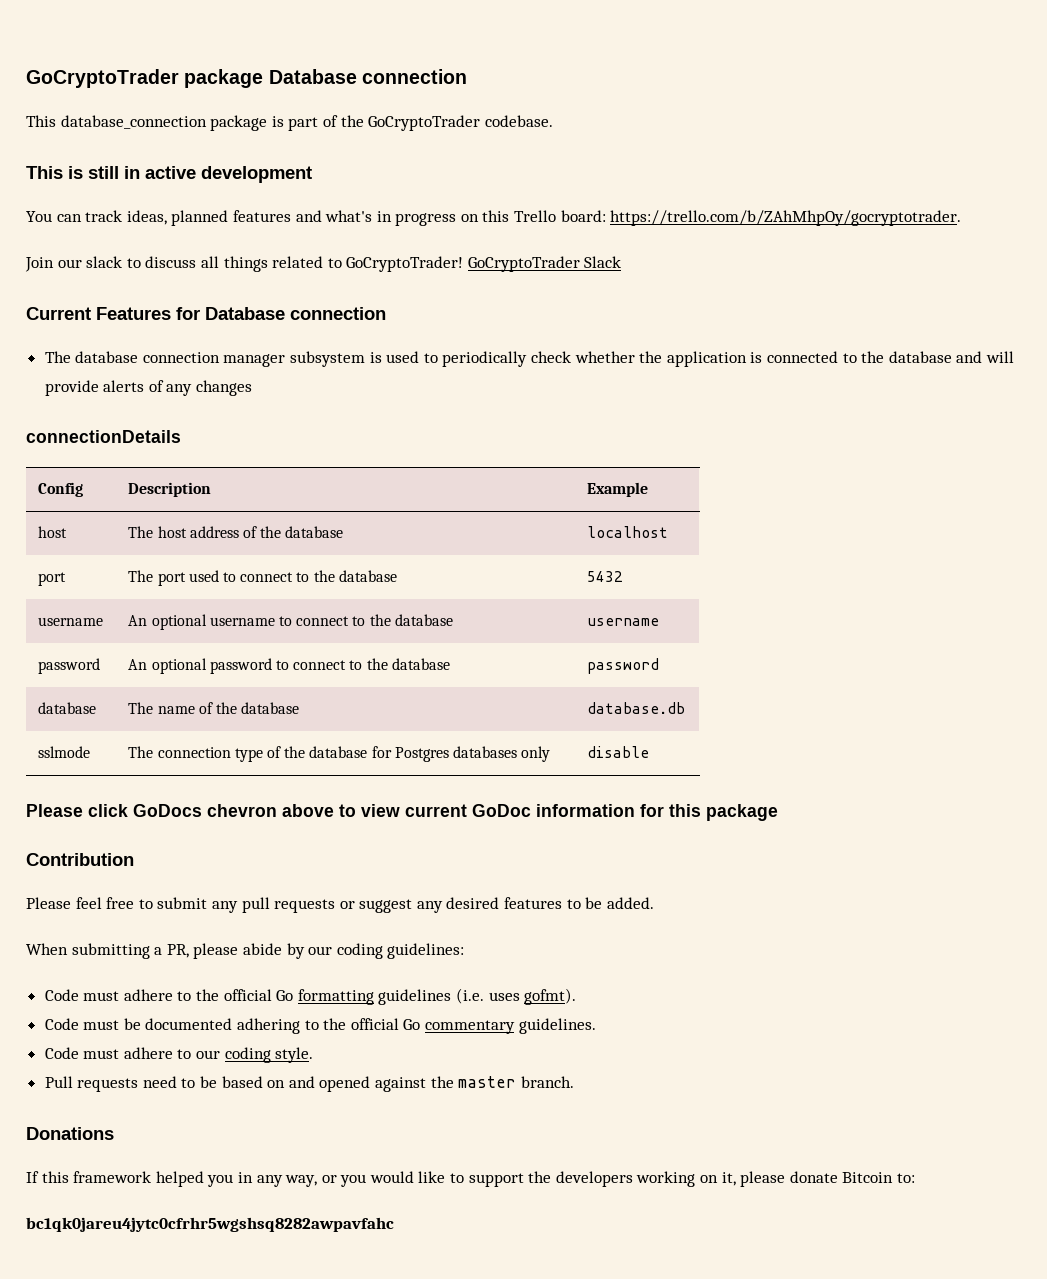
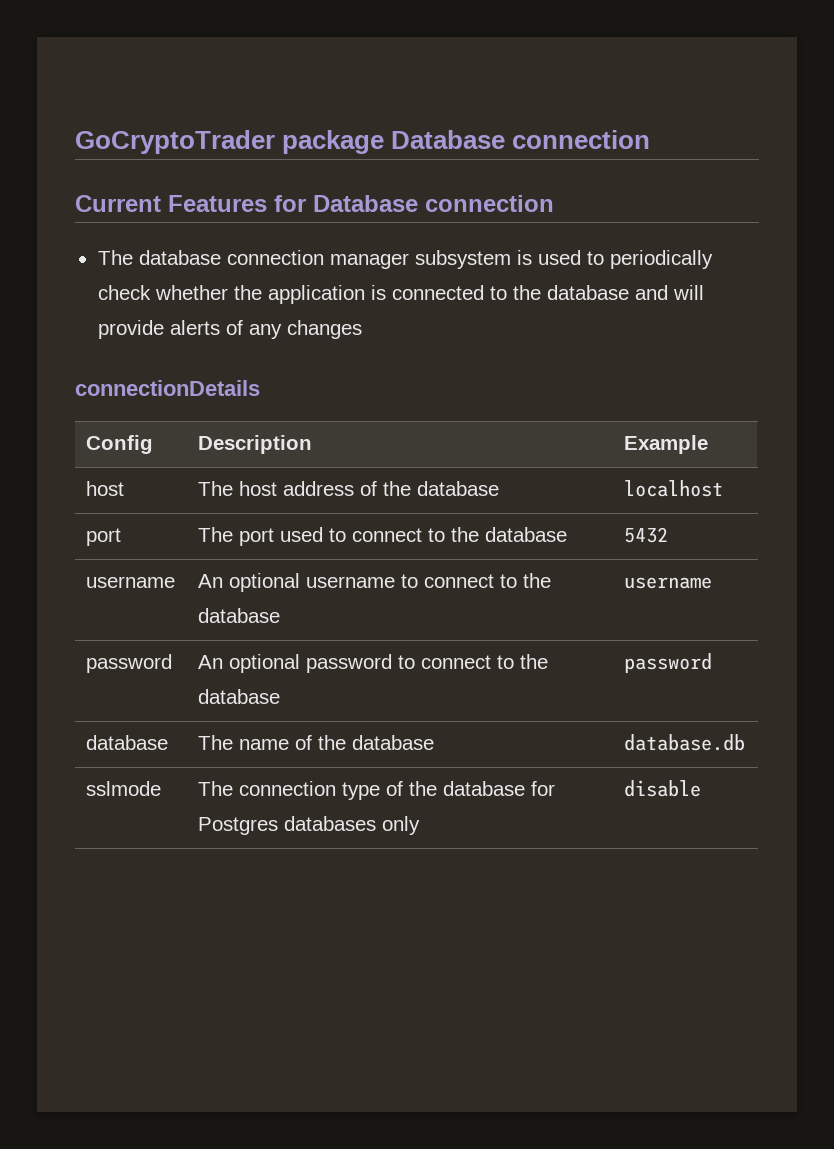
- This database_connection package is part of the GoCryptoTrader codebase.
- This is still in active development
- You can track ideas, planned features and what's in progress on this Trello board: https://trello.com/b/ZAhMhpOy/gocryptotrader.
- Join our slack to discuss all things related to GoCryptoTrader! GoCryptoTrader Slack
- Please click GoDocs chevron above to view current GoDoc information for this package
- Contribution
- Please feel free to submit any pull requests or suggest any desired features to be added.
- When submitting a PR, please abide by our coding guidelines:
- Code must adhere to the official Go formatting guidelines (i.e. uses gofmt).
- Code must be documented adhering to the official Go commentary guidelines.
- Code must adhere to our coding style.
- Pull requests need to be based on and opened against the master branch.
- Donations
- If this framework helped you in any way, or you would like to support the developers working on it, please donate Bitcoin to:
- bc1qk0jareu4jytc0cfrhr5wgshsq8282awpavfahc

